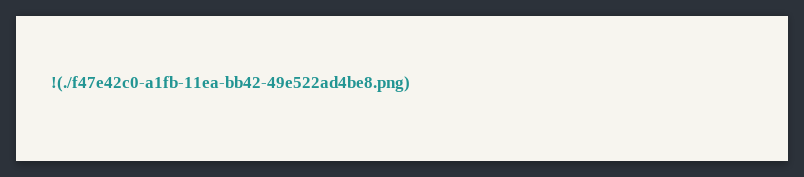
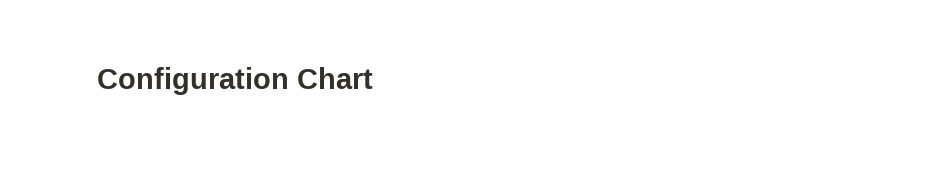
- !(./f47e42c0-a1fb-11ea-bb42-49e522ad4be8.png)
+ Configuration Chart

